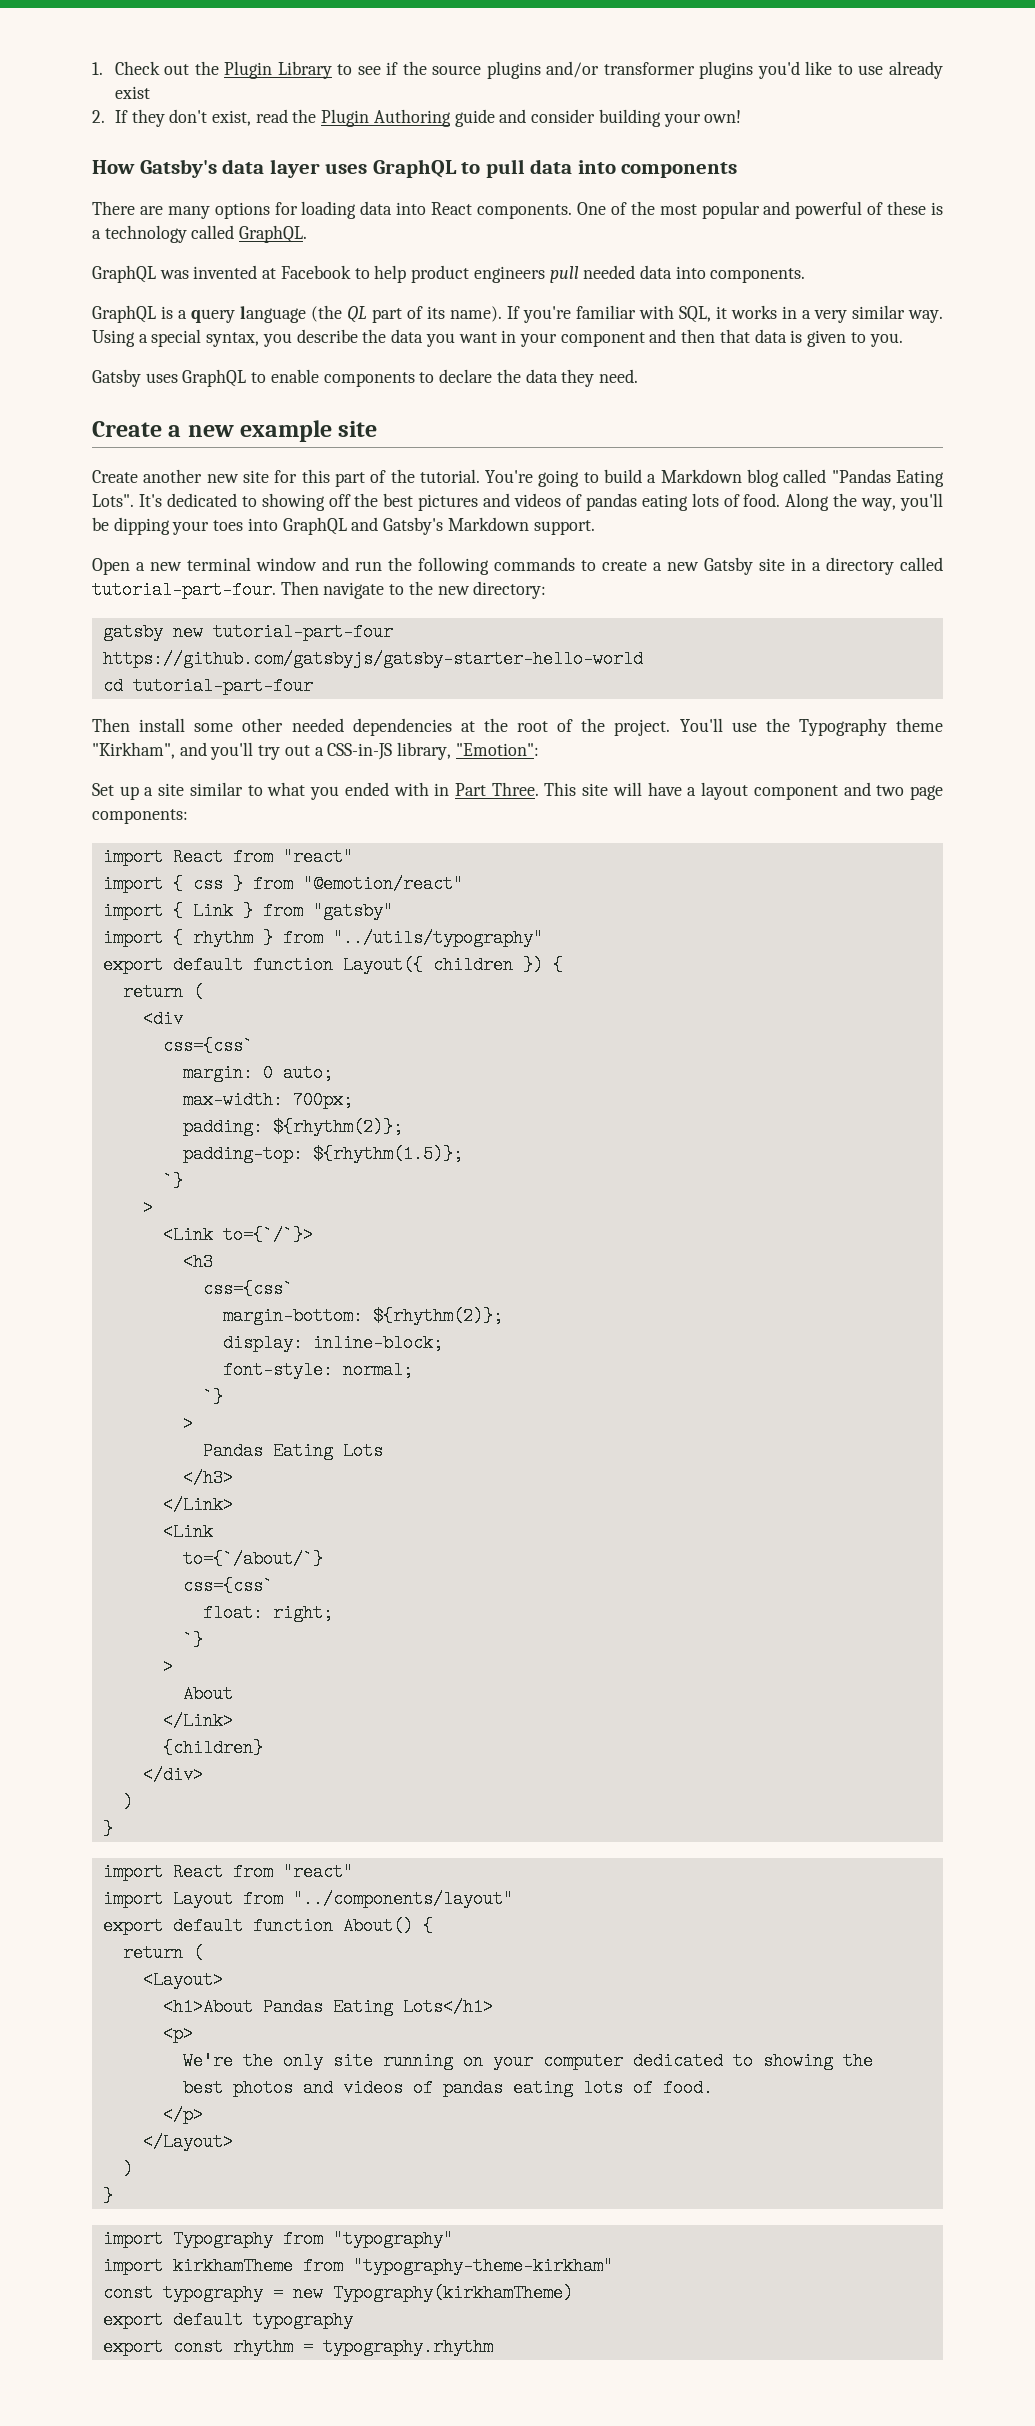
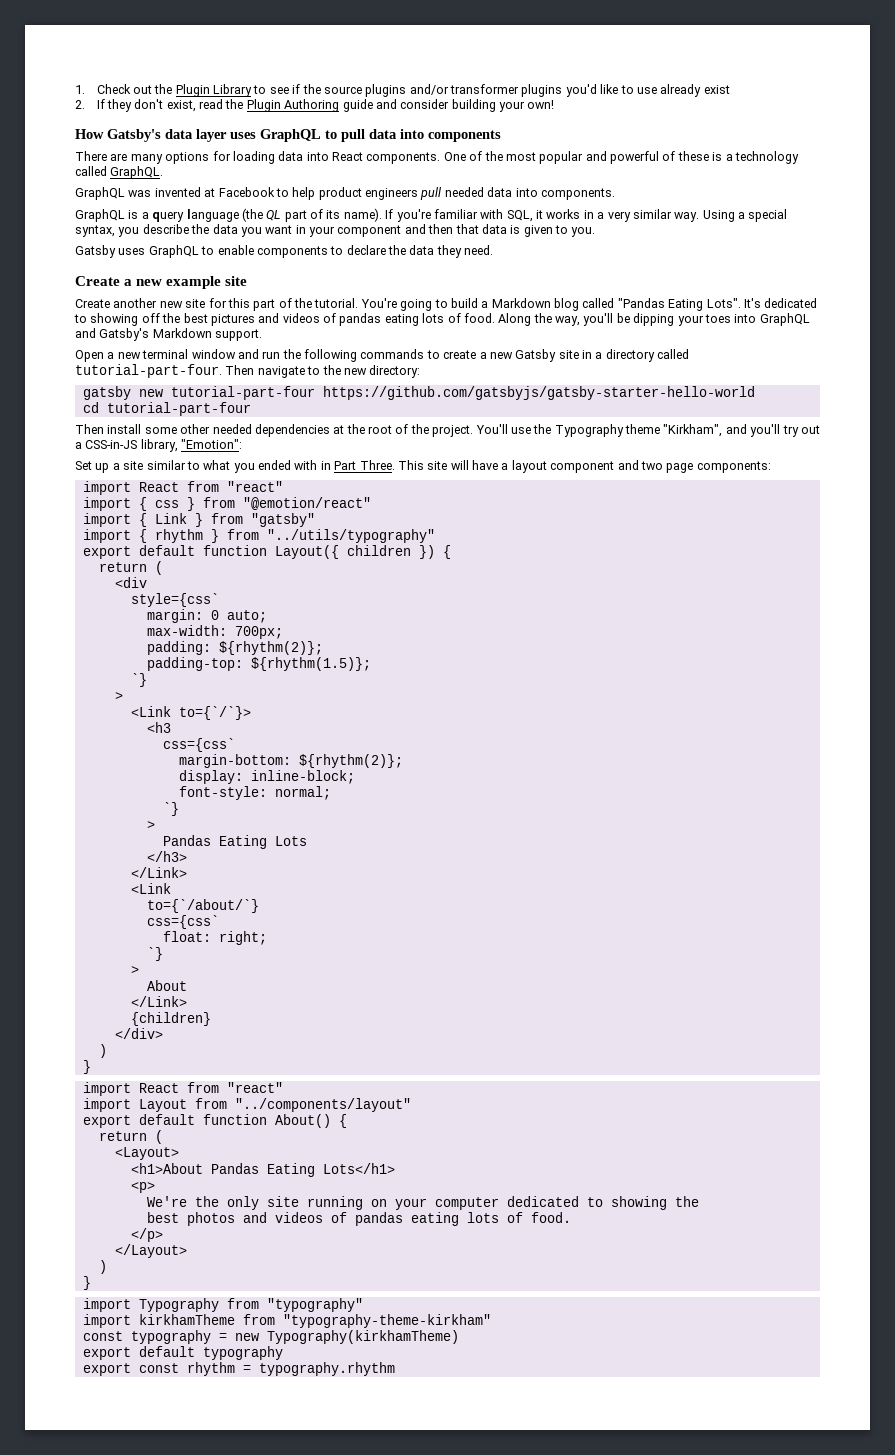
  <div
- css={css`
+ style={css`

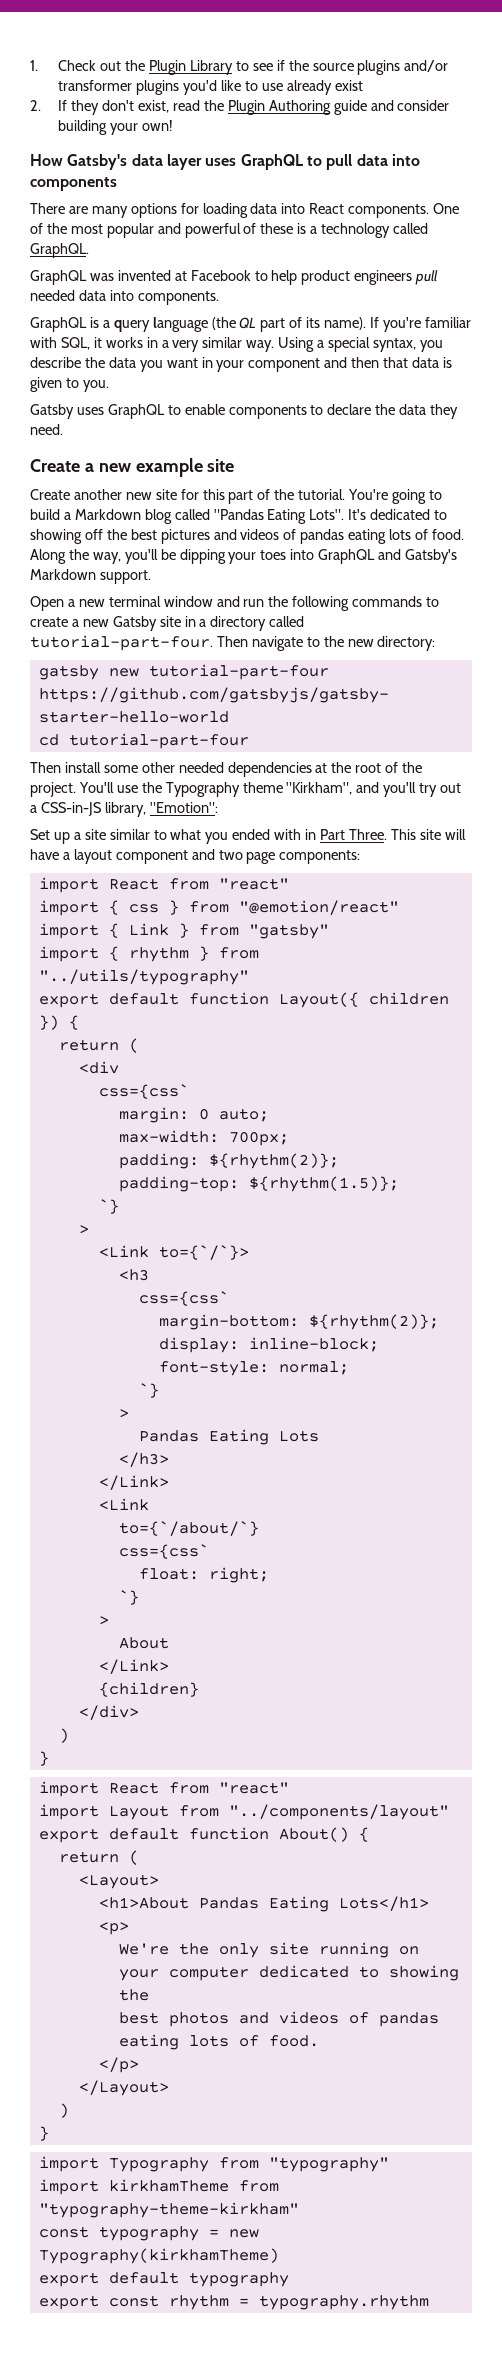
  <div
- style={css`
+ css={css`

